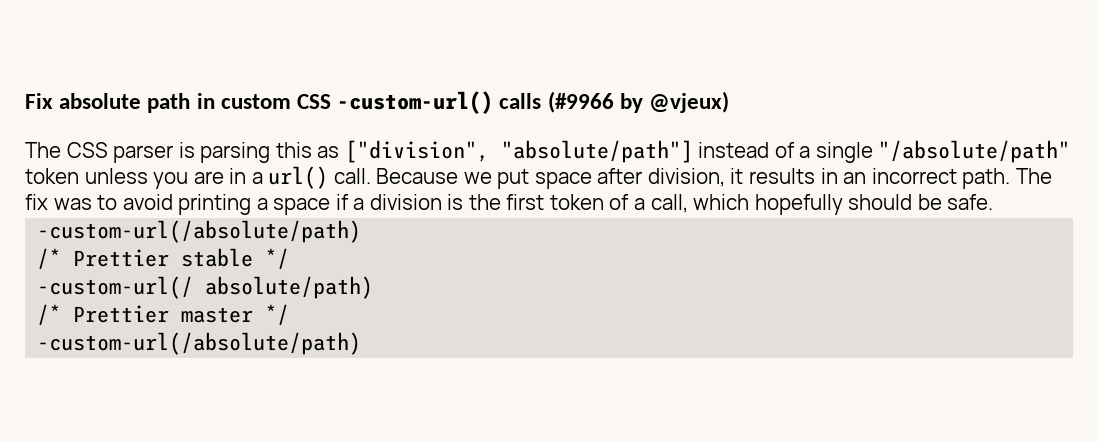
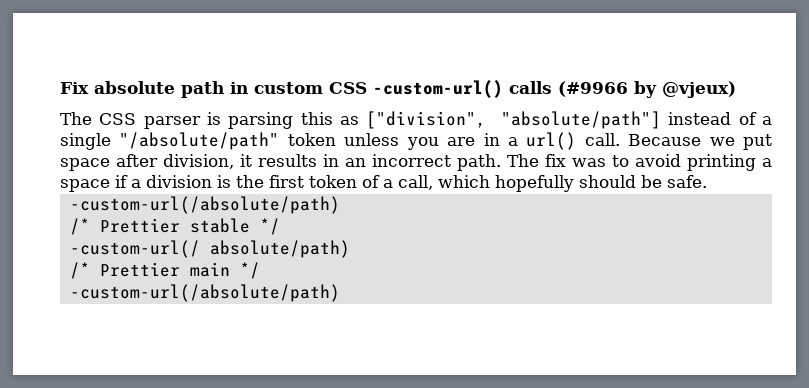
- /* Prettier master */
+ /* Prettier main */

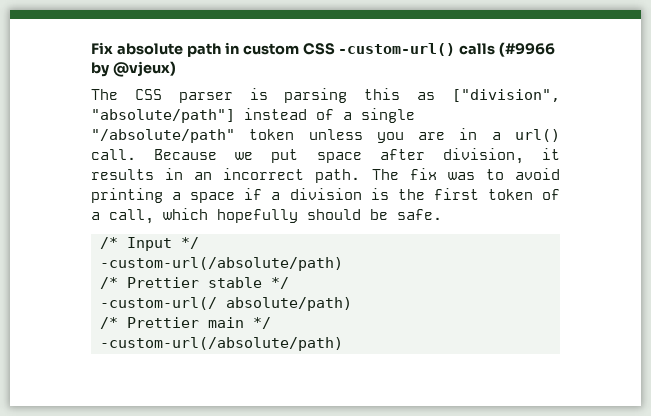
+ /* Input */

